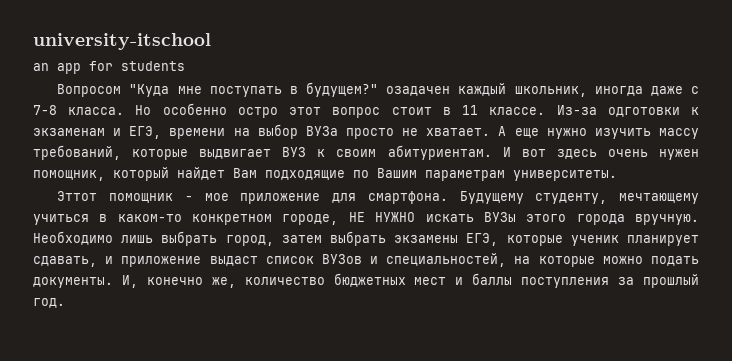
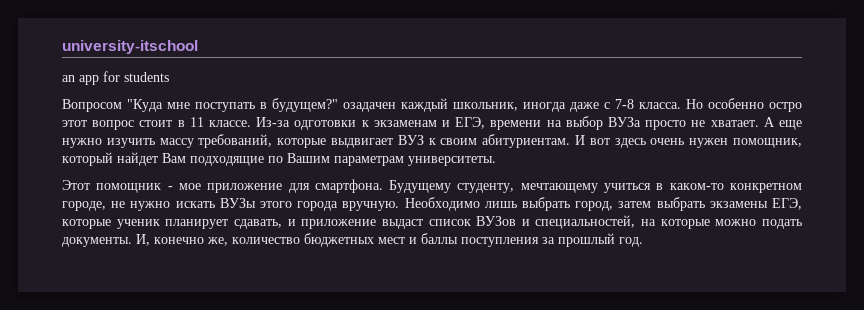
- Эттот помощник - мое приложение для смартфона.
+ Этот помощник - мое приложение для смартфона.
- Будущему студенту, мечтающему учиться в каком-то конкретном городе, НЕ НУЖНО искать ВУЗы этого города вручную.
+ Будущему студенту, мечтающему учиться в каком-то конкретном городе, не нужно искать ВУЗы этого города вручную.

